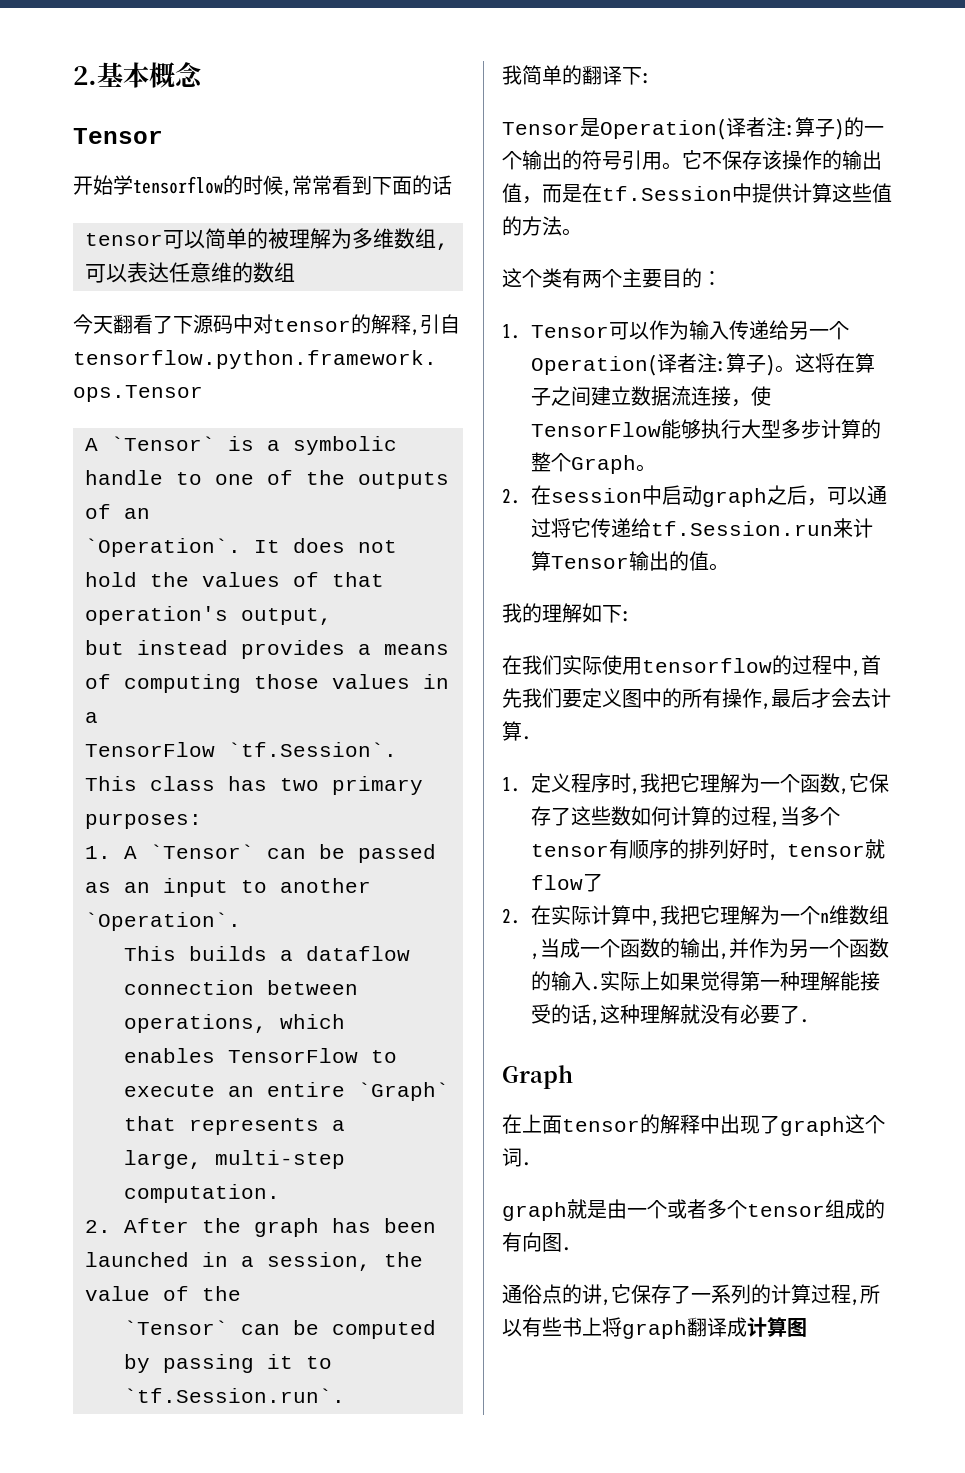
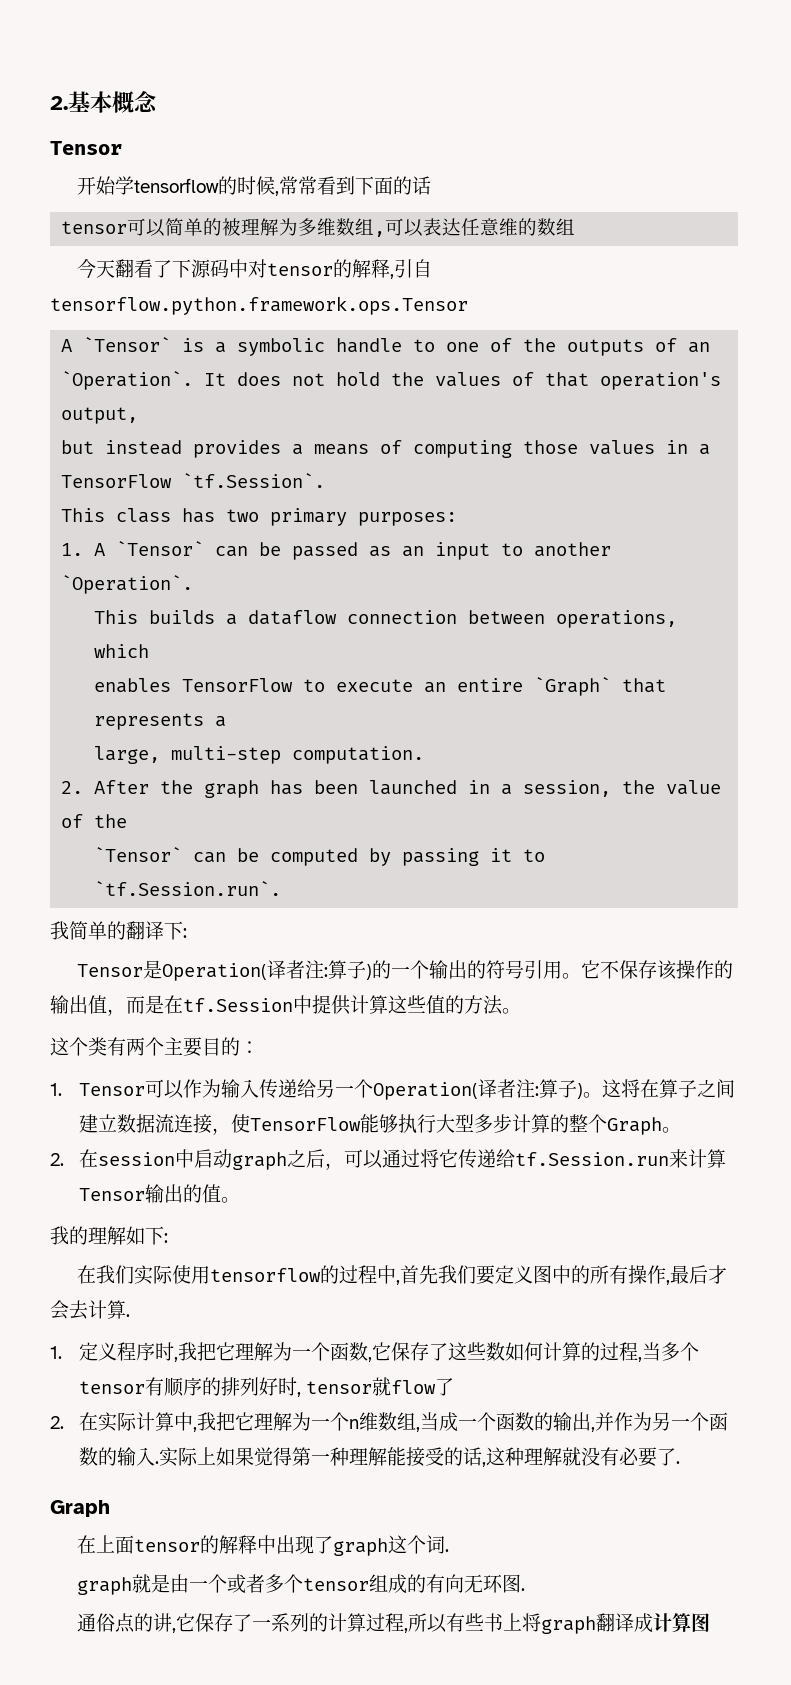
- graph就是由一个或者多个tensor组成的有向图.
+ graph就是由一个或者多个tensor组成的有向无环图.

